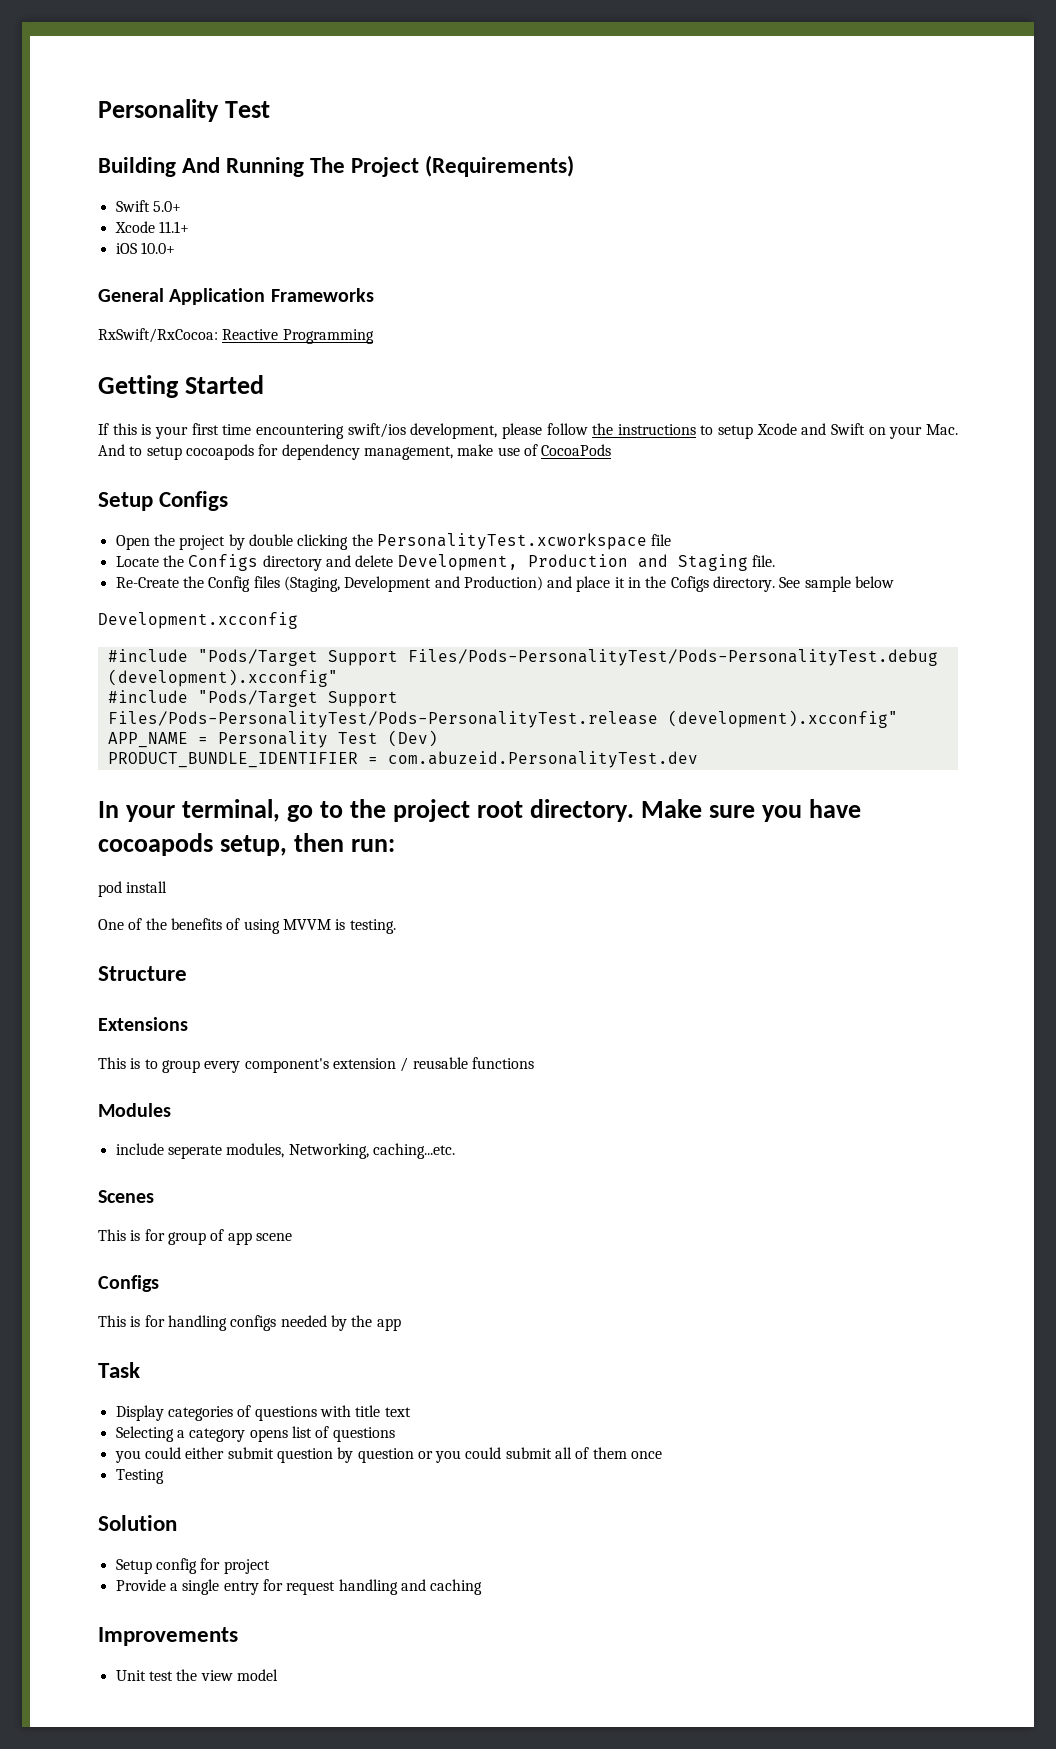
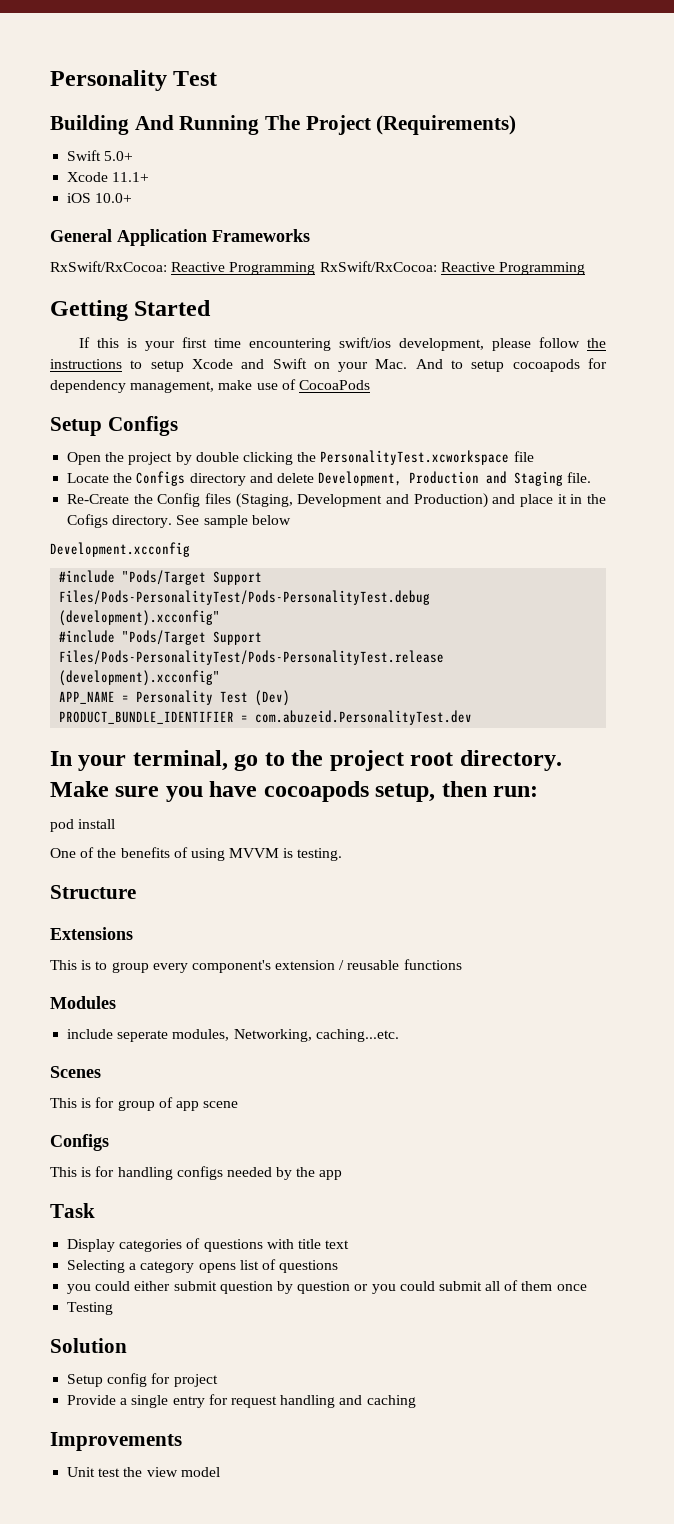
- RxSwift/RxCocoa: Reactive Programming
+ RxSwift/RxCocoa: Reactive Programming RxSwift/RxCocoa: Reactive Programming

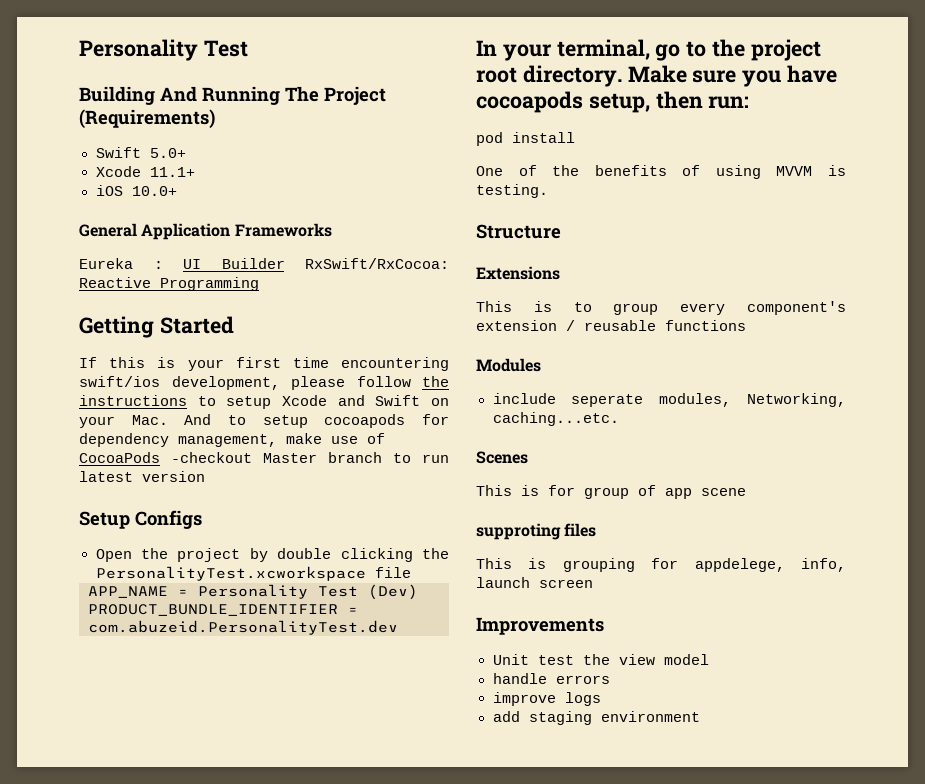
- RxSwift/RxCocoa: Reactive Programming RxSwift/RxCocoa: Reactive Programming
+ Eureka : UI Builder RxSwift/RxCocoa: Reactive Programming
- If this is your first time encountering swift/ios development, please follow the instructions to setup Xcode and Swift on your Mac. And to setup cocoapods for dependency management, make use of CocoaPods
+ If this is your first time encountering swift/ios development, please follow the instructions to setup Xcode and Swift on your Mac. And to setup cocoapods for dependency management, make use of CocoaPods -checkout Master branch to run latest version
- Locate the Configs directory and delete Development, Production and Staging file.
- Re-Create the Config files (Staging, Development and Production) and place it in the Cofigs directory. See sample below
- Development.xcconfig
- #include "Pods/Target Support Files/Pods-PersonalityTest/Pods-PersonalityTest.debug (development).xcconfig"
- #include "Pods/Target Support Files/Pods-PersonalityTest/Pods-PersonalityTest.release (development).xcconfig"
  This is for group of app scene
- Configs
- This is for handling configs needed by the app
- Task
- Display categories of questions with title text
- Selecting a category opens list of questions
- you could either submit question by question or you could submit all of them once
- Testing
- Solution
- Setup config for project
- Provide a single entry for request handling and caching
+ supproting files
+ This is grouping for appdelege, info, launch screen
+ handle errors
+ improve logs
+ add staging environment

